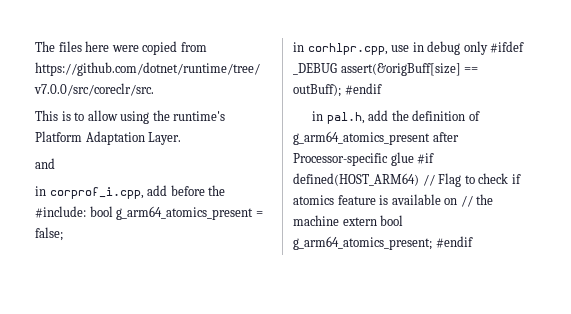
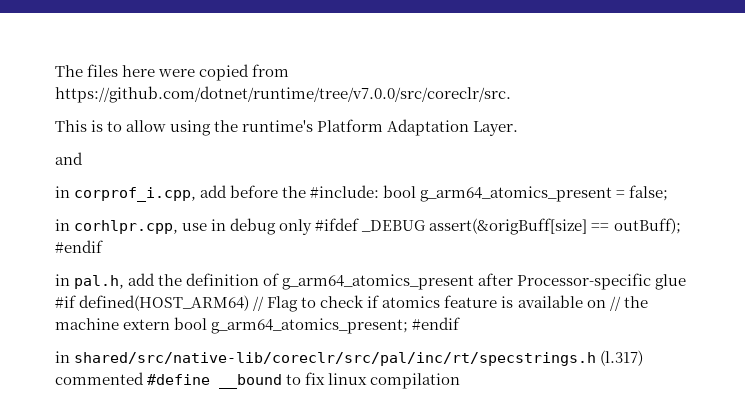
+ in shared/src/native-lib/coreclr/src/pal/inc/rt/specstrings.h (l.317) commented #define __bound to fix linux compilation

